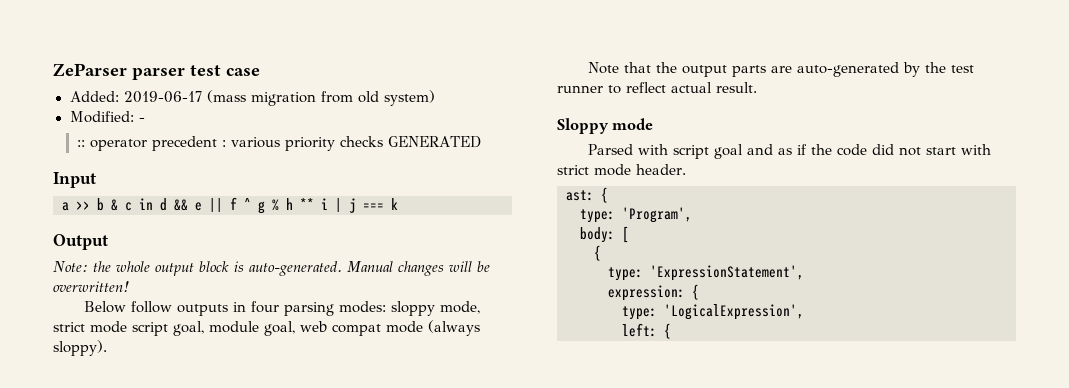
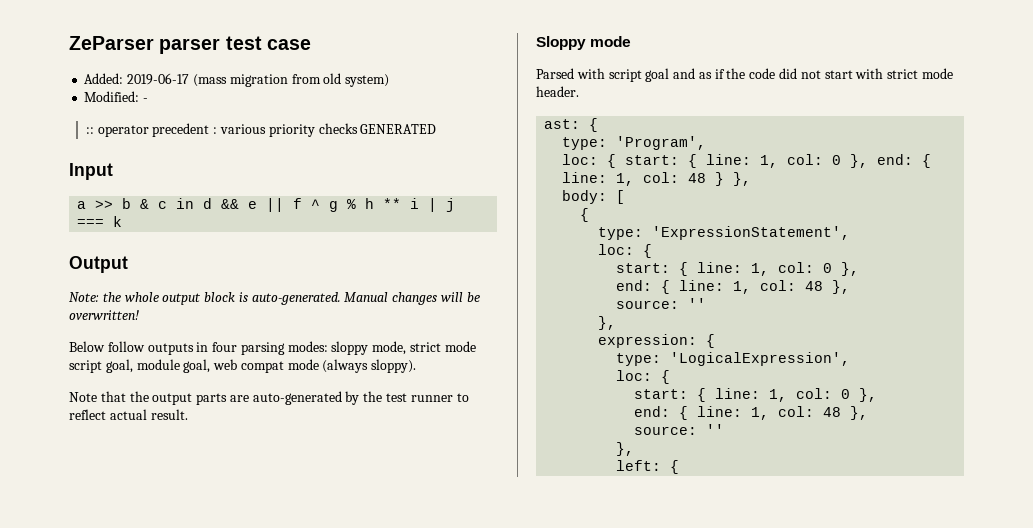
+ loc: { start: { line: 1, col: 0 }, end: { line: 1, col: 48 } },
  type: 'ExpressionStatement',
+ loc: {
+ start: { line: 1, col: 0 },
+ end: { line: 1, col: 48 },
+ source: ''
+ },
  expression: {
  type: 'LogicalExpression',
+ loc: {
+ start: { line: 1, col: 0 },
+ end: { line: 1, col: 48 },
+ source: ''
+ },

